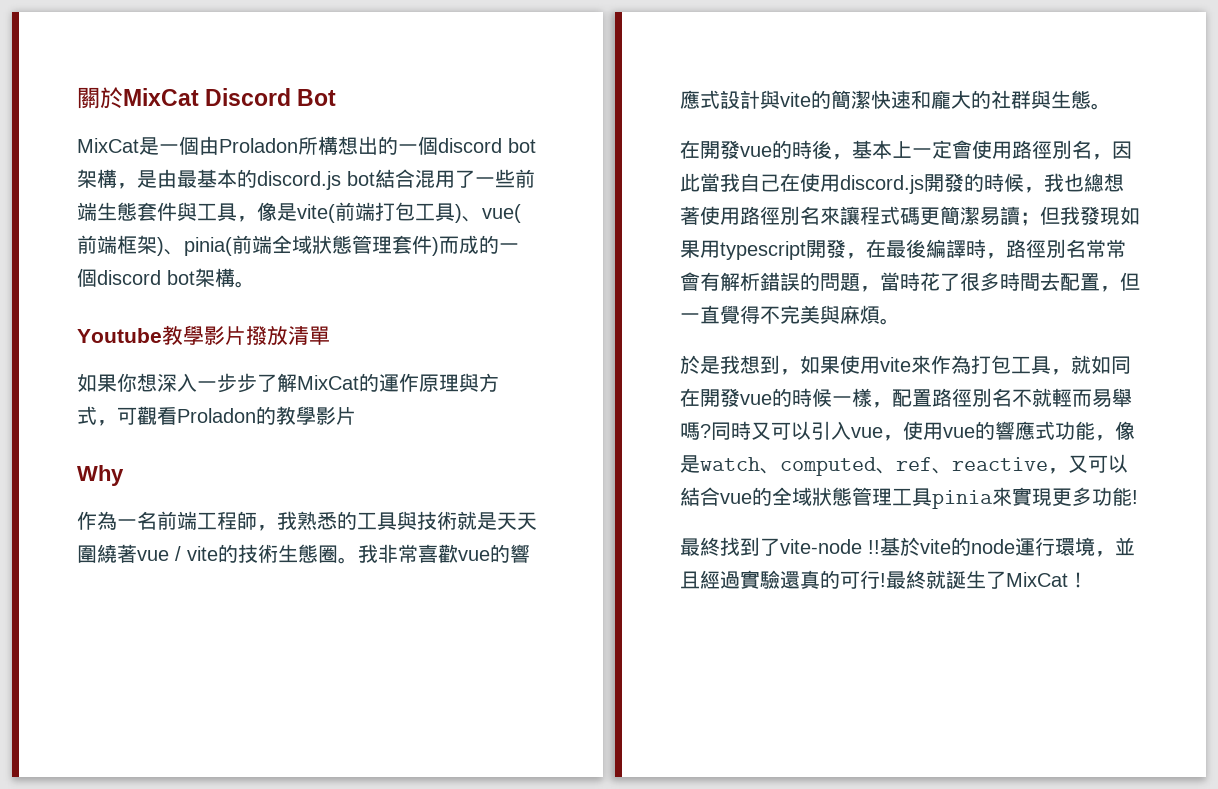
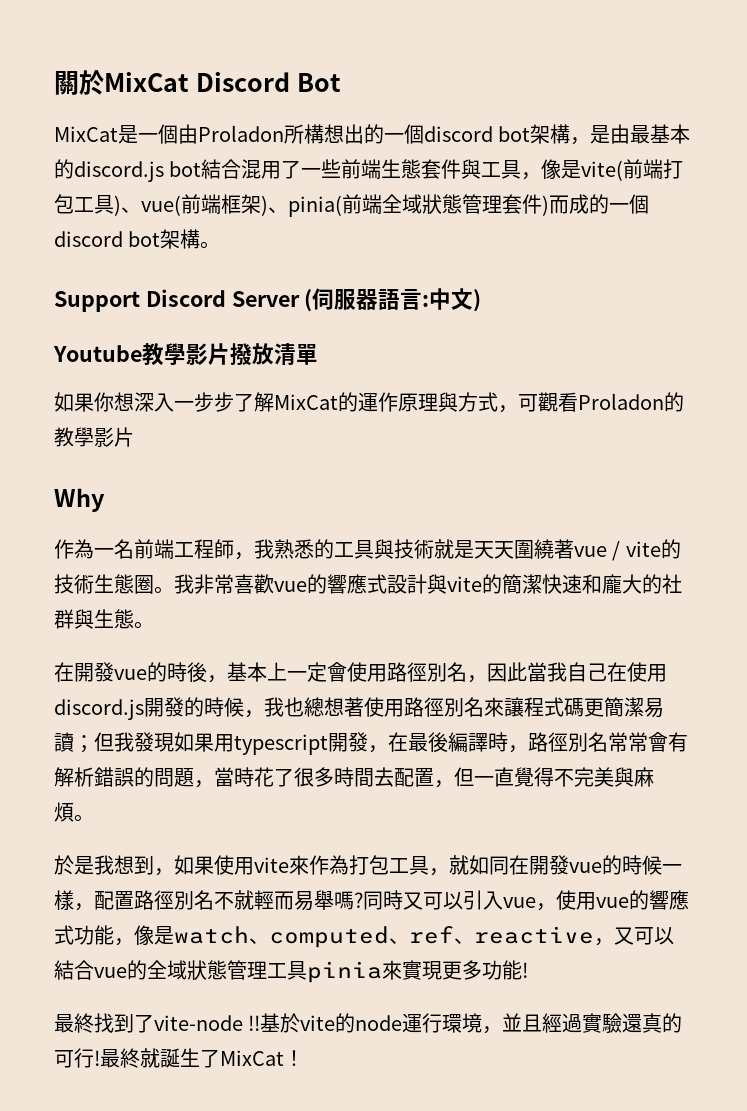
+ Support Discord Server (伺服器語言:中文)

